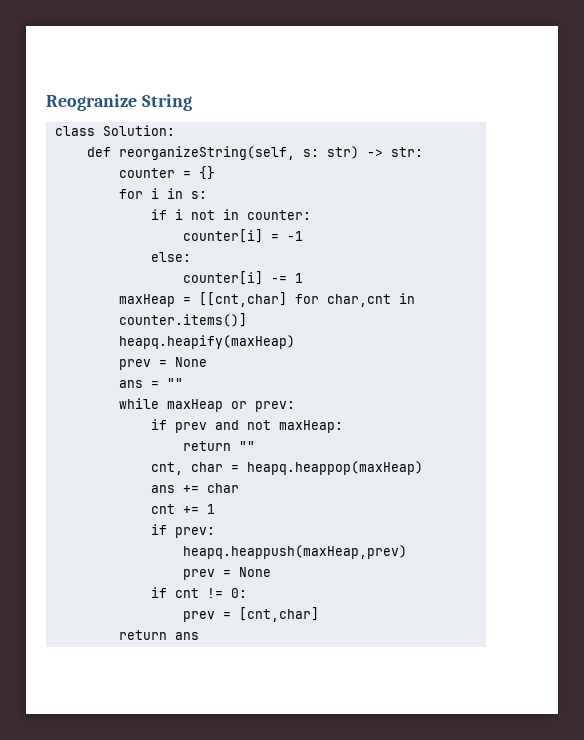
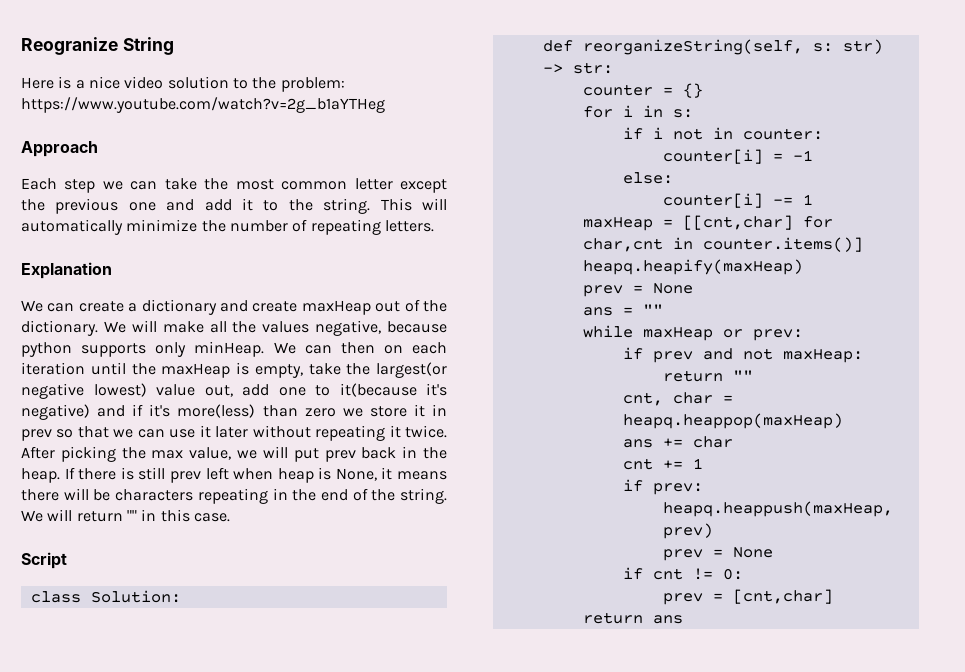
+ Here is a nice video solution to the problem: https://www.youtube.com/watch?v=2g_b1aYTHeg
+ Approach
+ Each step we can take the most common letter except the previous one and add it to the string. This will automatically minimize the number of repeating letters.
+ Explanation
+ We can create a dictionary and create maxHeap out of the dictionary. We will make all the values negative, because python supports only minHeap. We can then on each iteration until the maxHeap is empty, take the largest(or negative lowest) value out, add one to it(because it's negative) and if it's more(less) than zero we store it in prev so that we can use it later without repeating it twice. After picking the max value, we will put prev back in the heap. If there is still prev left when heap is None, it means there will be characters repeating in the end of the string. We will return "" in this case.
+ Script

